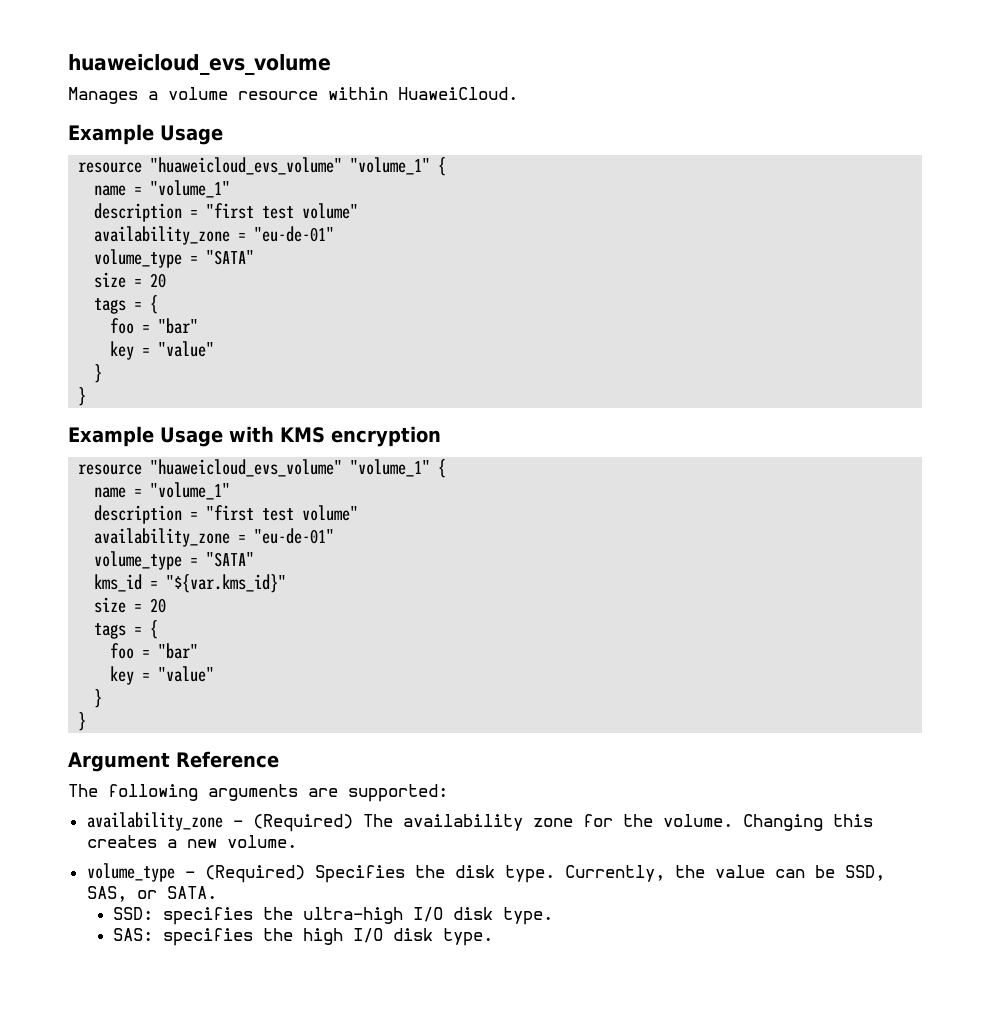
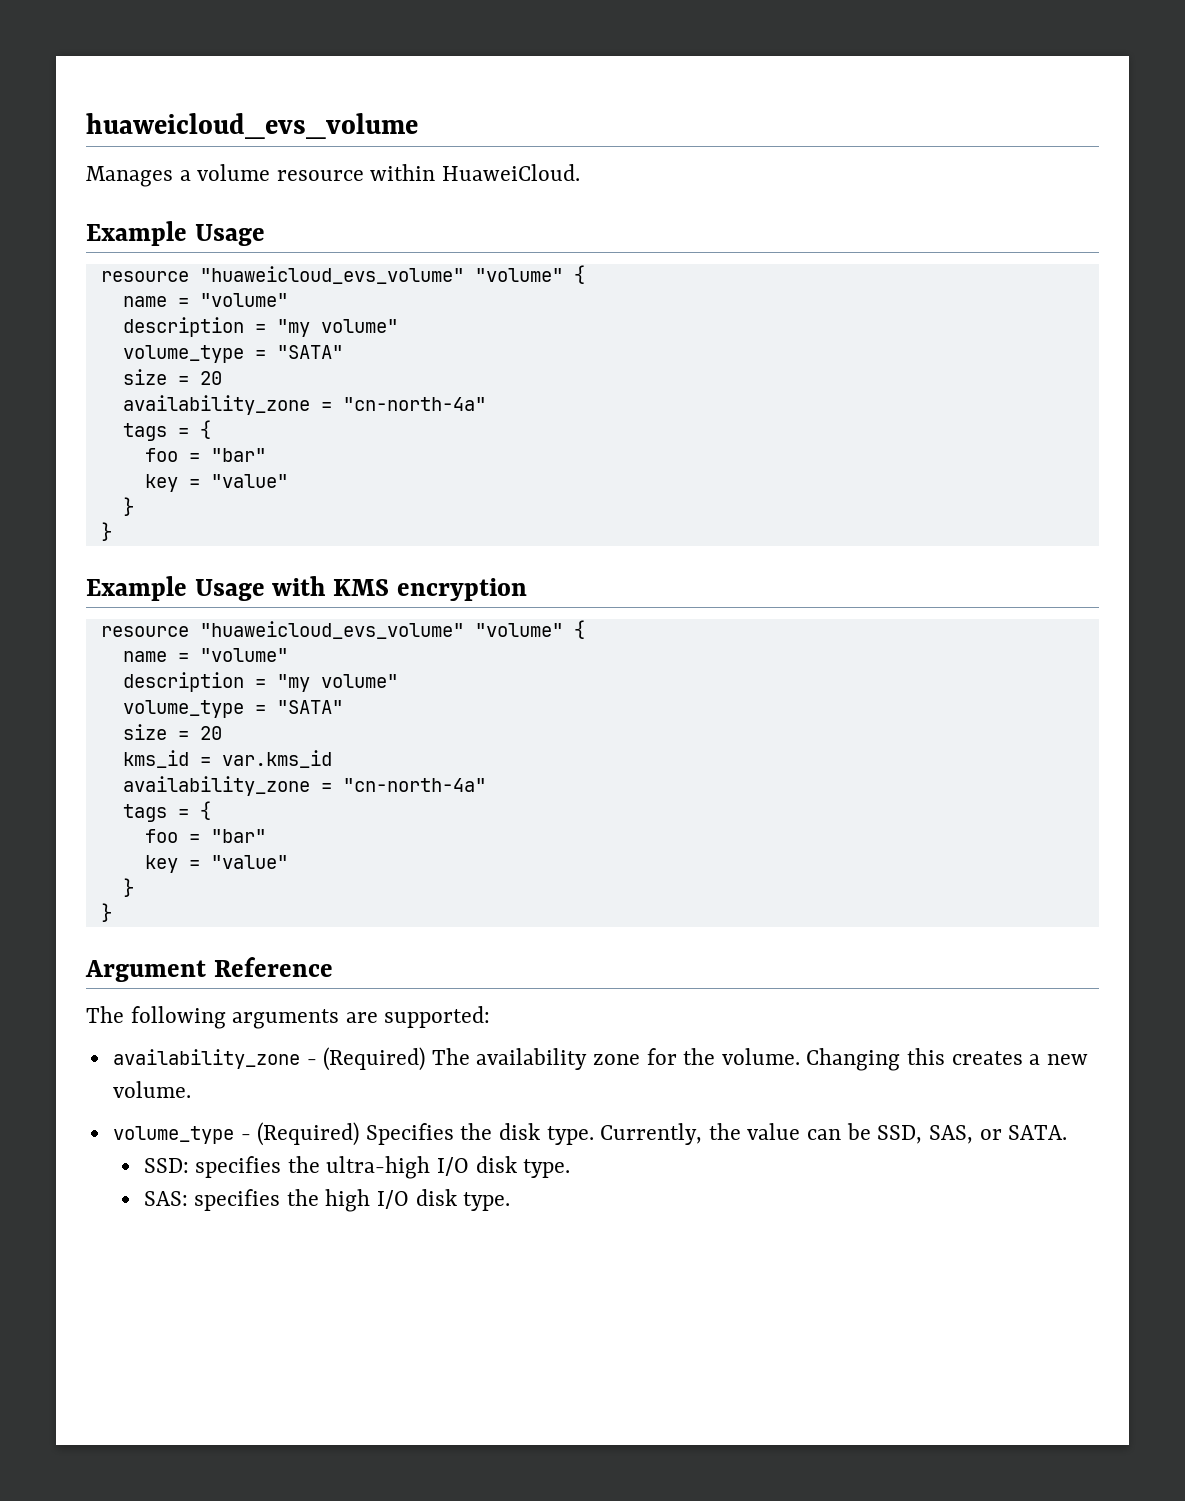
  Manages a volume resource within HuaweiCloud.
  Example Usage
- resource "huaweicloud_evs_volume" "volume_1" {
- name = "volume_1"
- description = "first test volume"
- availability_zone = "eu-de-01"
+ resource "huaweicloud_evs_volume" "volume" {
+ name = "volume"
+ description = "my volume"
  volume_type = "SATA"
  size = 20
+ availability_zone = "cn-north-4a"
  Example Usage with KMS encryption
- resource "huaweicloud_evs_volume" "volume_1" {
- name = "volume_1"
- description = "first test volume"
- availability_zone = "eu-de-01"
+ resource "huaweicloud_evs_volume" "volume" {
+ name = "volume"
+ description = "my volume"
  volume_type = "SATA"
- kms_id = "${var.kms_id}"
  size = 20
+ kms_id = var.kms_id
+ availability_zone = "cn-north-4a"

